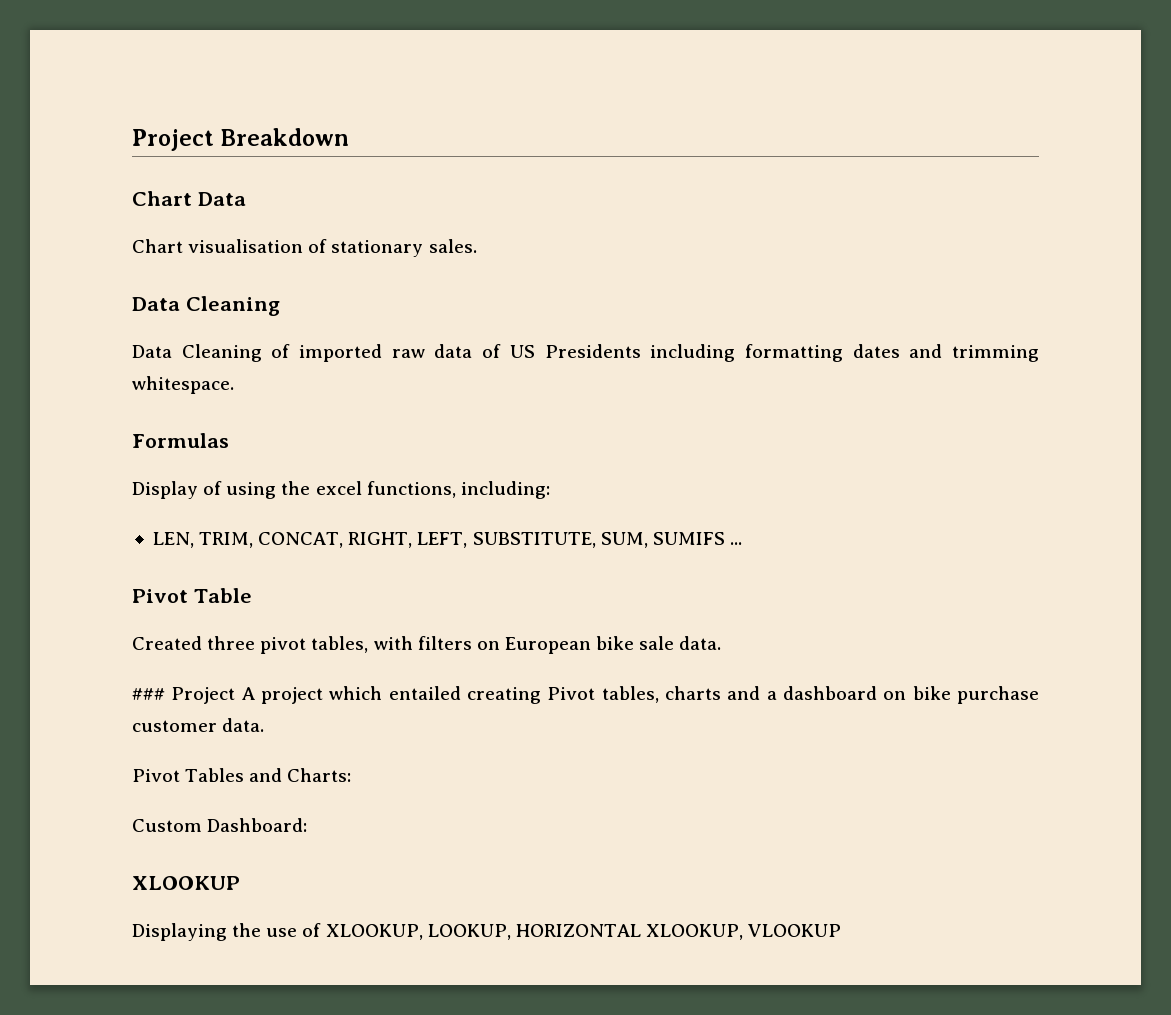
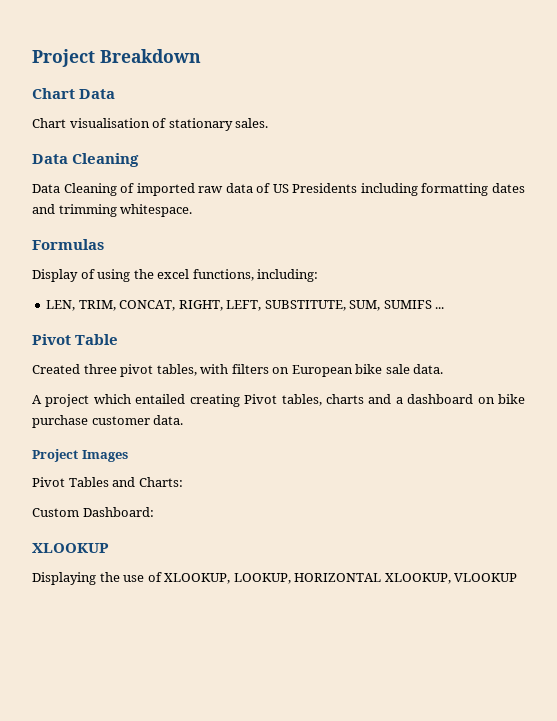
- ### Project A project which entailed creating Pivot tables, charts and a dashboard on bike purchase customer data.
+ A project which entailed creating Pivot tables, charts and a dashboard on bike purchase customer data.
+ Project Images

